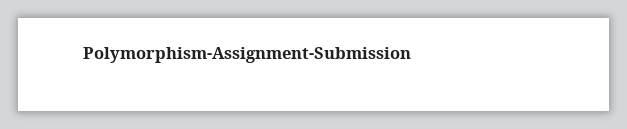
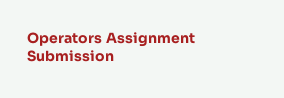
- Polymorphism-Assignment-Submission
+ Operators Assignment Submission

